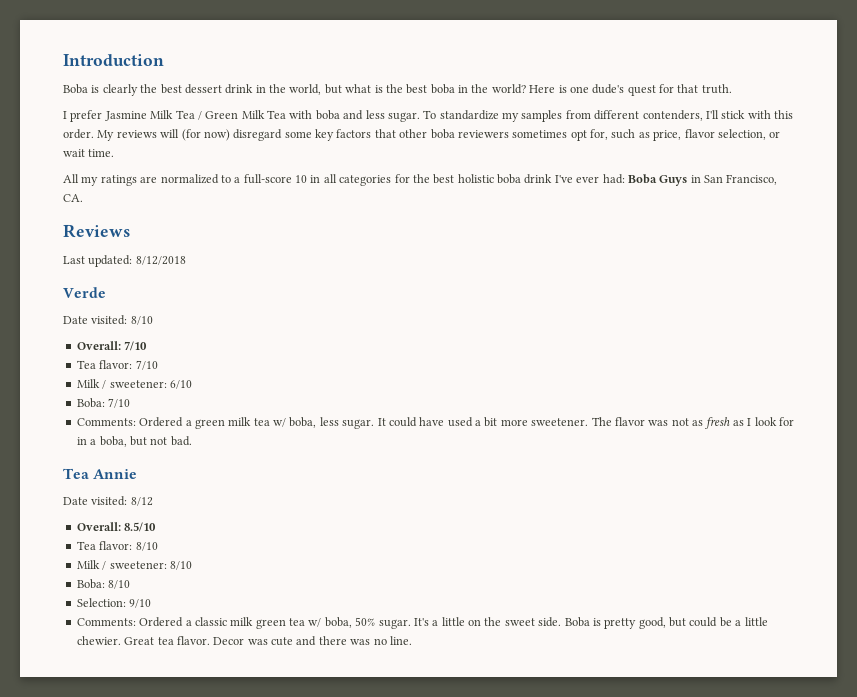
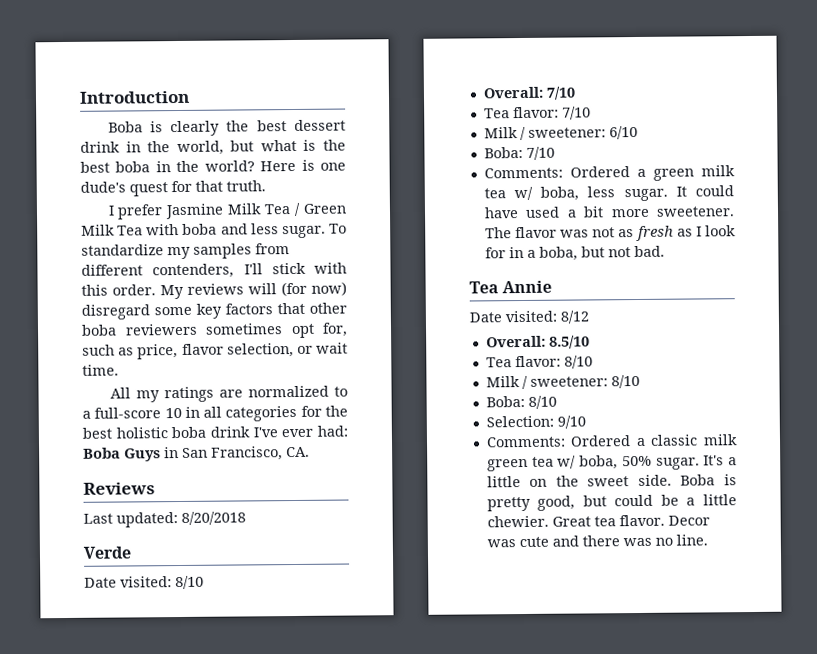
- Last updated: 8/12/2018
+ Last updated: 8/20/2018

